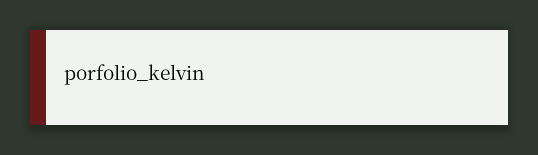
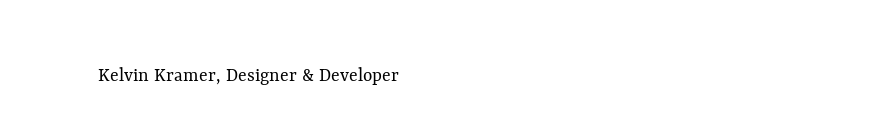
- porfolio_kelvin
+ Kelvin Kramer, Designer & Developer

